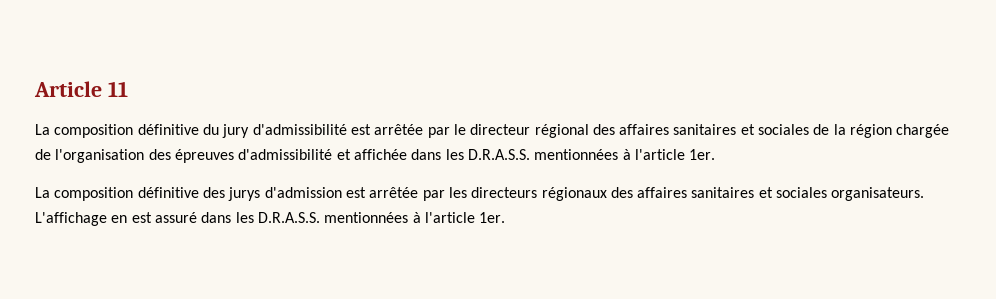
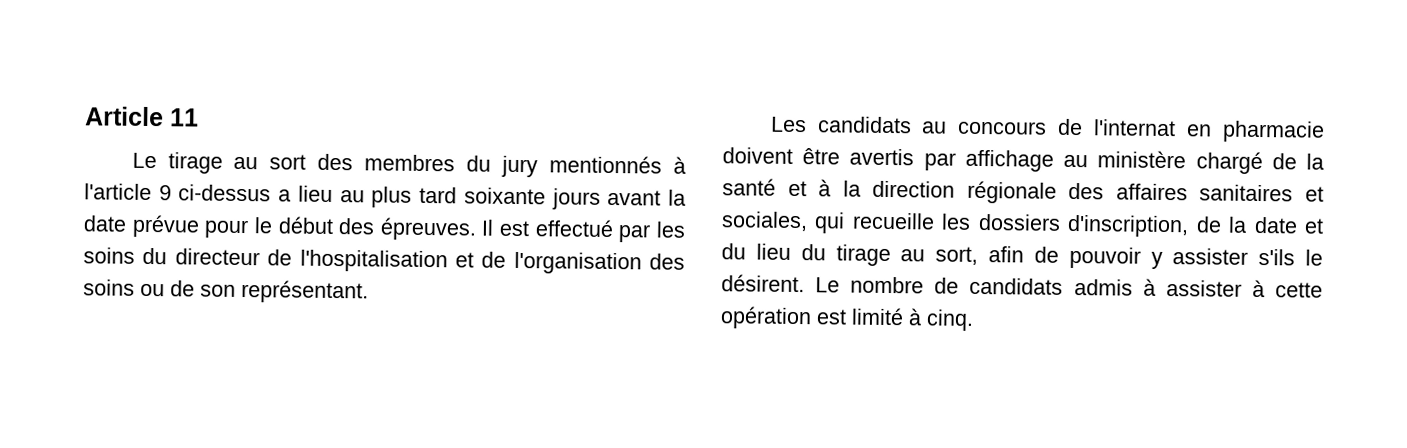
- La composition définitive du jury d'admissibilité est arrêtée par le directeur régional des affaires sanitaires et sociales de la région chargée de l'organisation des épreuves d'admissibilité et affichée dans les D.R.A.S.S. mentionnées à l'article 1er.
- La composition définitive des jurys d'admission est arrêtée par les directeurs régionaux des affaires sanitaires et sociales organisateurs. L'affichage en est assuré dans les D.R.A.S.S. mentionnées à l'article 1er.
+ Le tirage au sort des membres du jury mentionnés à l'article 9 ci-dessus a lieu au plus tard soixante jours avant la date prévue pour le début des épreuves. Il est effectué par les soins du directeur de l'hospitalisation et de l'organisation des soins ou de son représentant.
+ Les candidats au concours de l'internat en pharmacie doivent être avertis par affichage au ministère chargé de la santé et à la direction régionale des affaires sanitaires et sociales, qui recueille les dossiers d'inscription, de la date et du lieu du tirage au sort, afin de pouvoir y assister s'ils le désirent. Le nombre de candidats admis à assister à cette opération est limité à cinq.

